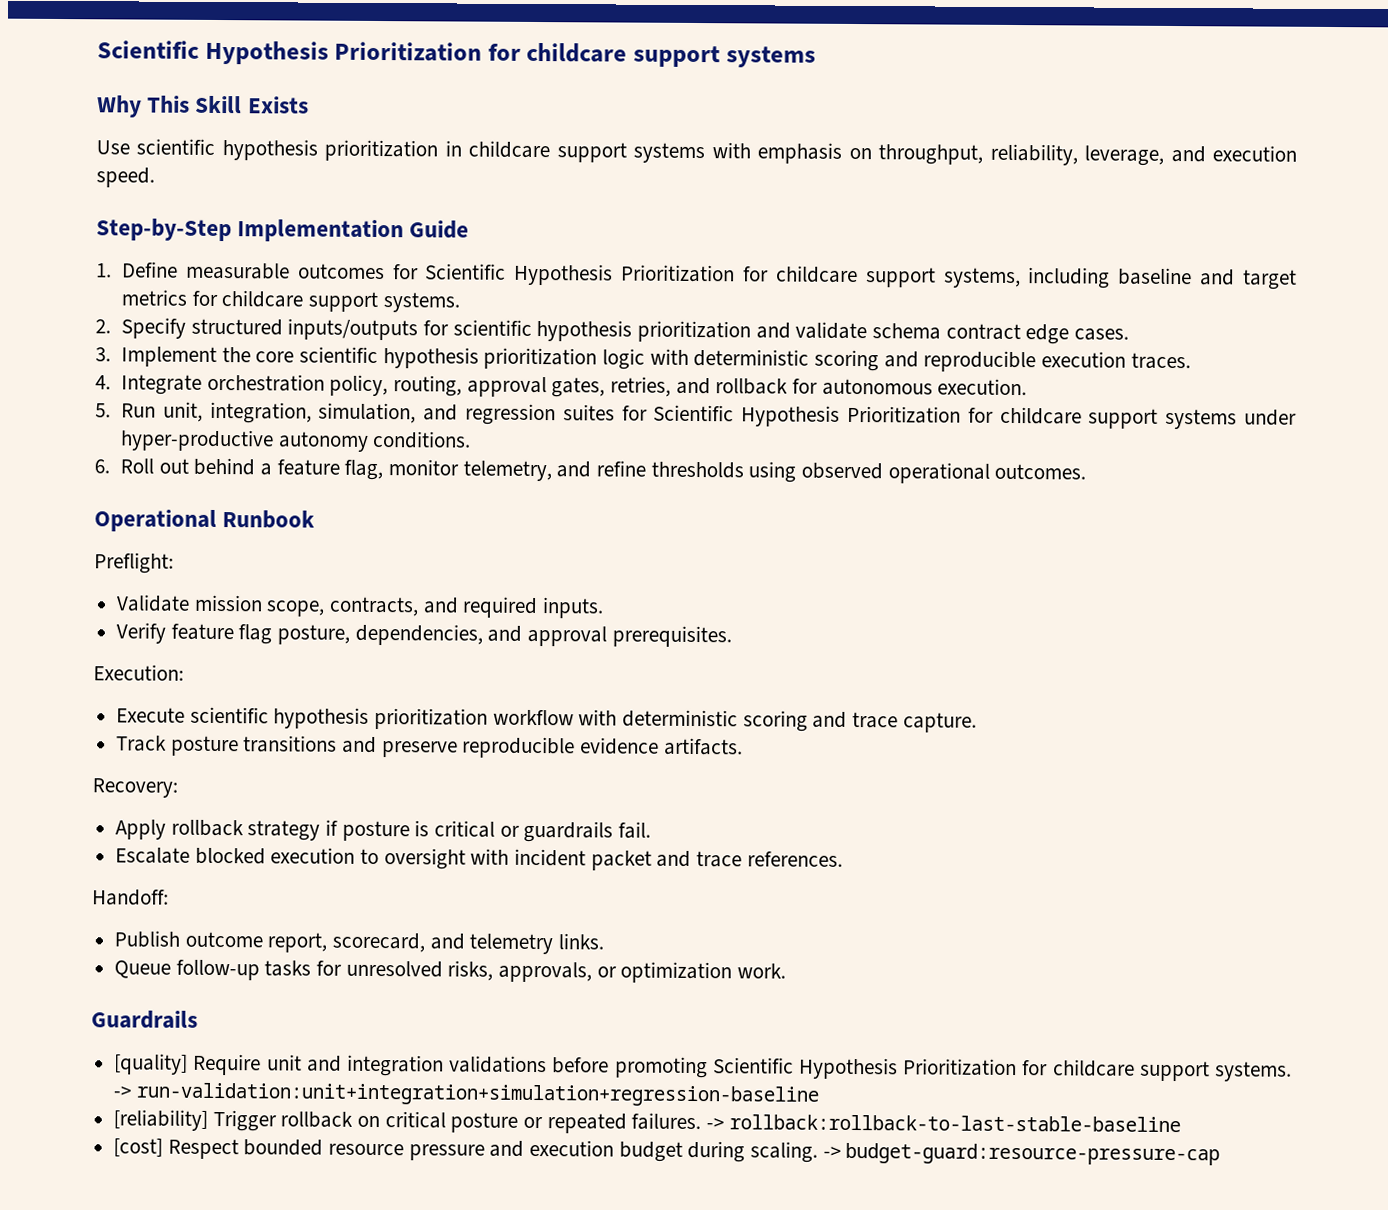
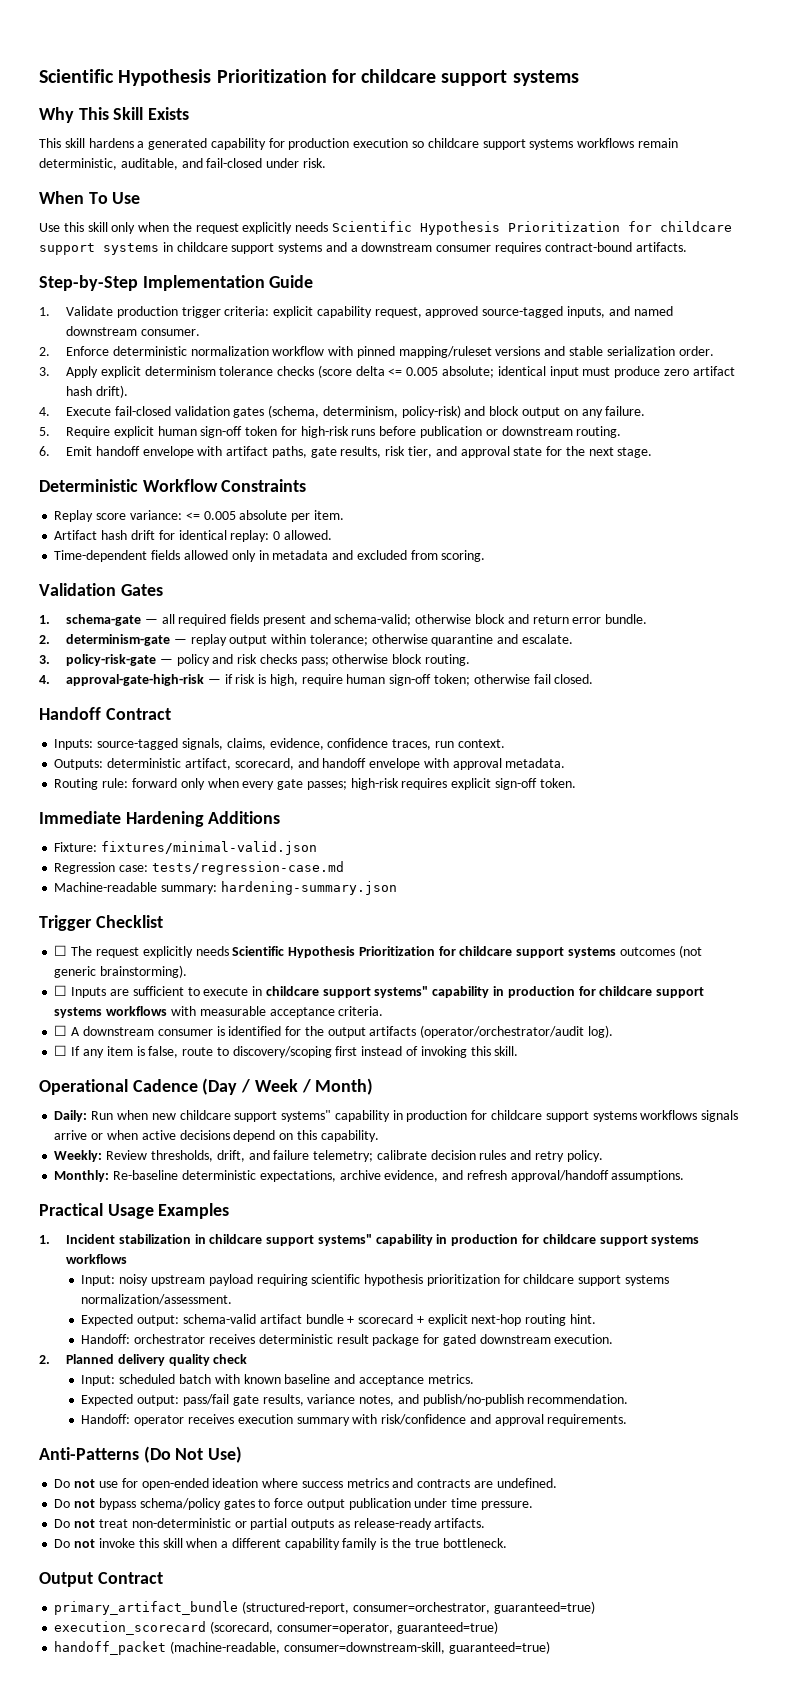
- Use scientific hypothesis prioritization in childcare support systems with emphasis on throughput, reliability, leverage, and execution speed.
+ This skill hardens a generated capability for production execution so childcare support systems workflows remain deterministic, auditable, and fail-closed under risk.
+ When To Use
+ Use this skill only when the request explicitly needs Scientific Hypothesis Prioritization for childcare support systems in childcare support systems and a downstream consumer requires contract-bound artifacts.
  Step-by-Step Implementation Guide
- 1. Define measurable outcomes for Scientific Hypothesis Prioritization for childcare support systems, including baseline and target metrics for childcare support systems.
- 2. Specify structured inputs/outputs for scientific hypothesis prioritization and validate schema contract edge cases.
- 3. Implement the core scientific hypothesis prioritization logic with deterministic scoring and reproducible execution traces.
- 4. Integrate orchestration policy, routing, approval gates, retries, and rollback for autonomous execution.
- 5. Run unit, integration, simulation, and regression suites for Scientific Hypothesis Prioritization for childcare support systems under hyper-productive autonomy conditions.
- 6. Roll out behind a feature flag, monitor telemetry, and refine thresholds using observed operational outcomes.
- Operational Runbook
- Preflight:
- Validate mission scope, contracts, and required inputs.
- Verify feature flag posture, dependencies, and approval prerequisites.
- Execution:
- Execute scientific hypothesis prioritization workflow with deterministic scoring and trace capture.
- Track posture transitions and preserve reproducible evidence artifacts.
- Recovery:
- Apply rollback strategy if posture is critical or guardrails fail.
- Escalate blocked execution to oversight with incident packet and trace references.
- Handoff:
- Publish outcome report, scorecard, and telemetry links.
- Queue follow-up tasks for unresolved risks, approvals, or optimization work.
- Guardrails
- [quality] Require unit and integration validations before promoting Scientific Hypothesis Prioritization for childcare support systems. -> run-validation:unit+integration+simulation+regression-baseline
- [reliability] Trigger rollback on critical posture or repeated failures. -> rollback:rollback-to-last-stable-baseline
- [cost] Respect bounded resource pressure and execution budget during scaling. -> budget-guard:resource-pressure-cap
+ 1. Validate production trigger criteria: explicit capability request, approved source-tagged inputs, and named downstream consumer.
+ 2. Enforce deterministic normalization workflow with pinned mapping/ruleset versions and stable serialization order.
+ 3. Apply explicit determinism tolerance checks (score delta <= 0.005 absolute; identical input must produce zero artifact hash drift).
+ 4. Execute fail-closed validation gates (schema, determinism, policy-risk) and block output on any failure.
+ 5. Require explicit human sign-off token for high-risk runs before publication or downstream routing.
+ 6. Emit handoff envelope with artifact paths, gate results, risk tier, and approval state for the next stage.
+ Deterministic Workflow Constraints
+ Replay score variance: <= 0.005 absolute per item.
+ Artifact hash drift for identical replay: 0 allowed.
+ Time-dependent fields allowed only in metadata and excluded from scoring.
+ Validation Gates
+ 1. schema-gate — all required fields present and schema-valid; otherwise block and return error bundle.
+ 2. determinism-gate — replay output within tolerance; otherwise quarantine and escalate.
+ 3. policy-risk-gate — policy and risk checks pass; otherwise block routing.
+ 4. approval-gate-high-risk — if risk is high, require human sign-off token; otherwise fail closed.
+ Handoff Contract
+ Inputs: source-tagged signals, claims, evidence, confidence traces, run context.
+ Outputs: deterministic artifact, scorecard, and handoff envelope with approval metadata.
+ Routing rule: forward only when every gate passes; high-risk requires explicit sign-off token.
+ Immediate Hardening Additions
+ Fixture: fixtures/minimal-valid.json
+ Regression case: tests/regression-case.md
+ Machine-readable summary: hardening-summary.json
+ Trigger Checklist
+ ☐ The request explicitly needs Scientific Hypothesis Prioritization for childcare support systems outcomes (not generic brainstorming).
+ ☐ Inputs are sufficient to execute in childcare support systems" capability in production for childcare support systems workflows with measurable acceptance criteria.
+ ☐ A downstream consumer is identified for the output artifacts (operator/orchestrator/audit log).
+ ☐ If any item is false, route to discovery/scoping first instead of invoking this skill.
+ Operational Cadence (Day / Week / Month)
+ Daily: Run when new childcare support systems" capability in production for childcare support systems workflows signals arrive or when active decisions depend on this capability.
+ Weekly: Review thresholds, drift, and failure telemetry; calibrate decision rules and retry policy.
+ Monthly: Re-baseline deterministic expectations, archive evidence, and refresh approval/handoff assumptions.
+ Practical Usage Examples
+ 1. Incident stabilization in childcare support systems" capability in production for childcare support systems workflows
+ Input: noisy upstream payload requiring scientific hypothesis prioritization for childcare support systems normalization/assessment.
+ Expected output: schema-valid artifact bundle + scorecard + explicit next-hop routing hint.
+ Handoff: orchestrator receives deterministic result package for gated downstream execution.
+ 2. Planned delivery quality check
+ Input: scheduled batch with known baseline and acceptance metrics.
+ Expected output: pass/fail gate results, variance notes, and publish/no-publish recommendation.
+ Handoff: operator receives execution summary with risk/confidence and approval requirements.
+ Anti-Patterns (Do Not Use)
+ Do not use for open-ended ideation where success metrics and contracts are undefined.
+ Do not bypass schema/policy gates to force output publication under time pressure.
+ Do not treat non-deterministic or partial outputs as release-ready artifacts.
+ Do not invoke this skill when a different capability family is the true bottleneck.
+ Output Contract
+ primary_artifact_bundle (structured-report, consumer=orchestrator, guaranteed=true)
+ execution_scorecard (scorecard, consumer=operator, guaranteed=true)
+ handoff_packet (machine-readable, consumer=downstream-skill, guaranteed=true)

